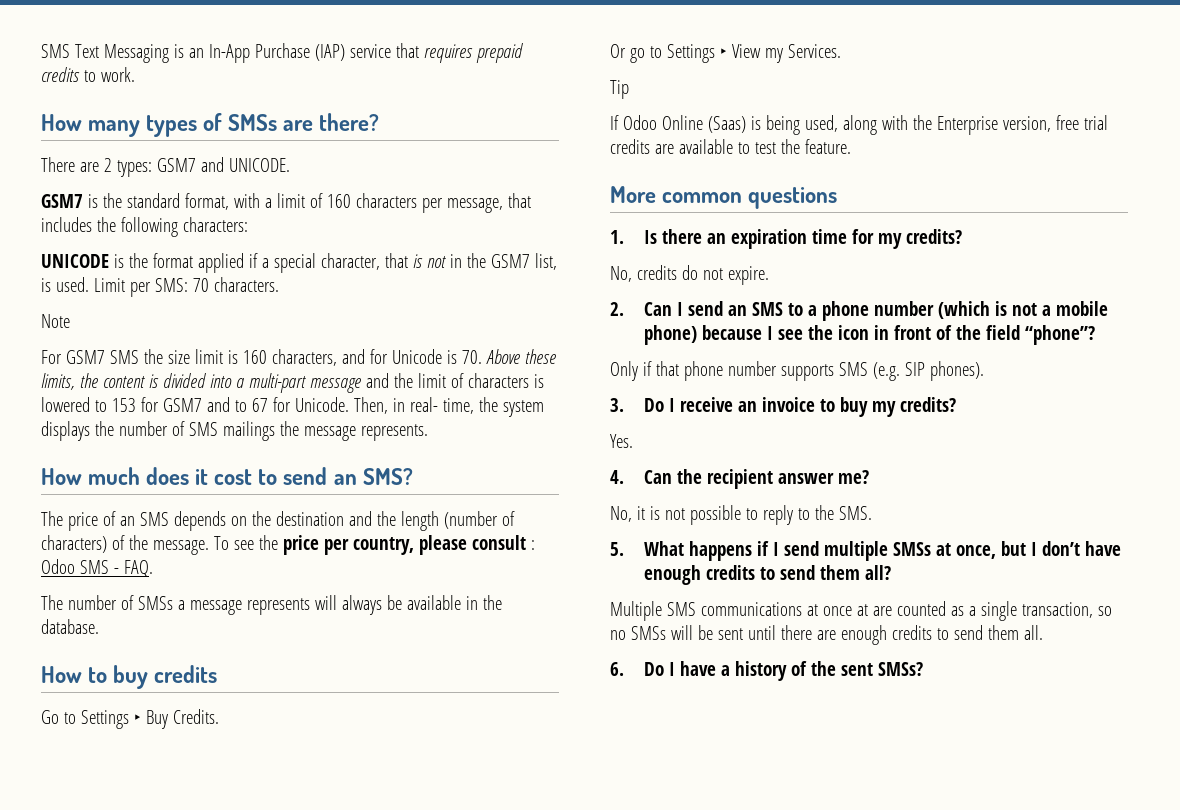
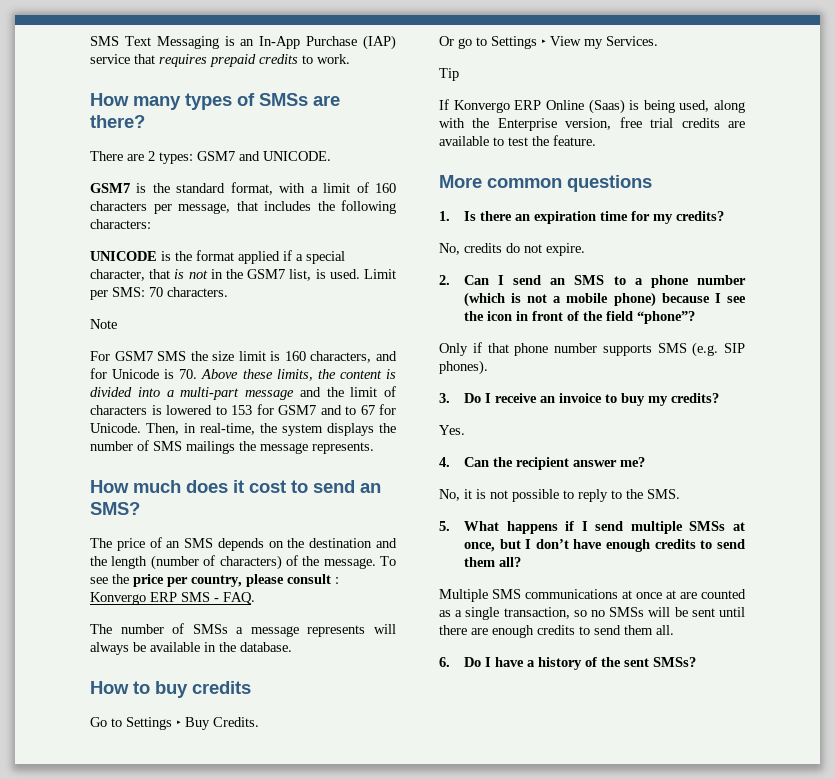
- Then, in real- time, the system displays the number of SMS mailings the message represents.
+ Then, in real-time, the system displays the number of SMS mailings the message represents.
- To see the price per country, please consult : Odoo SMS - FAQ.
+ To see the price per country, please consult : Konvergo ERP SMS - FAQ.
- If Odoo Online (Saas) is being used, along with the Enterprise version, free trial credits are available to test the feature.
+ If Konvergo ERP Online (Saas) is being used, along with the Enterprise version, free trial credits are available to test the feature.

